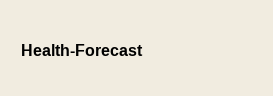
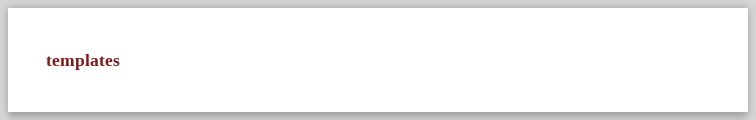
- Health-Forecast
+ templates

